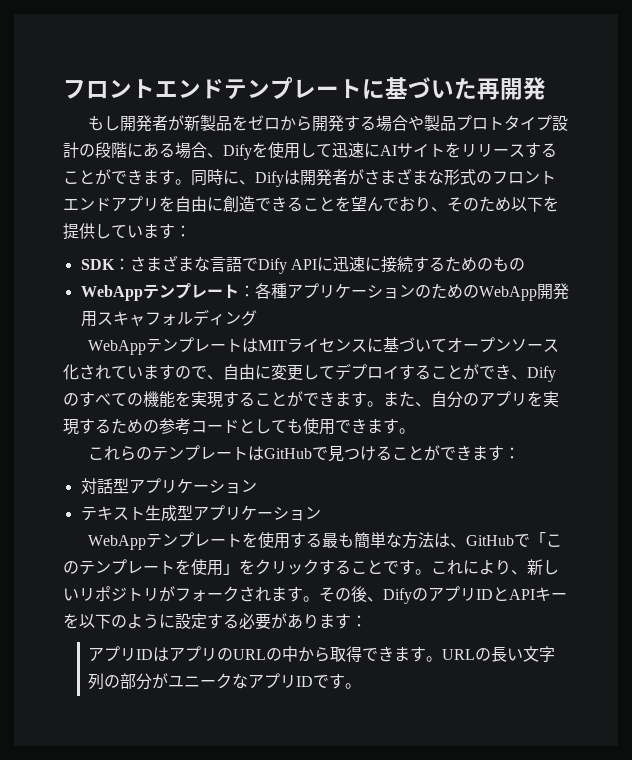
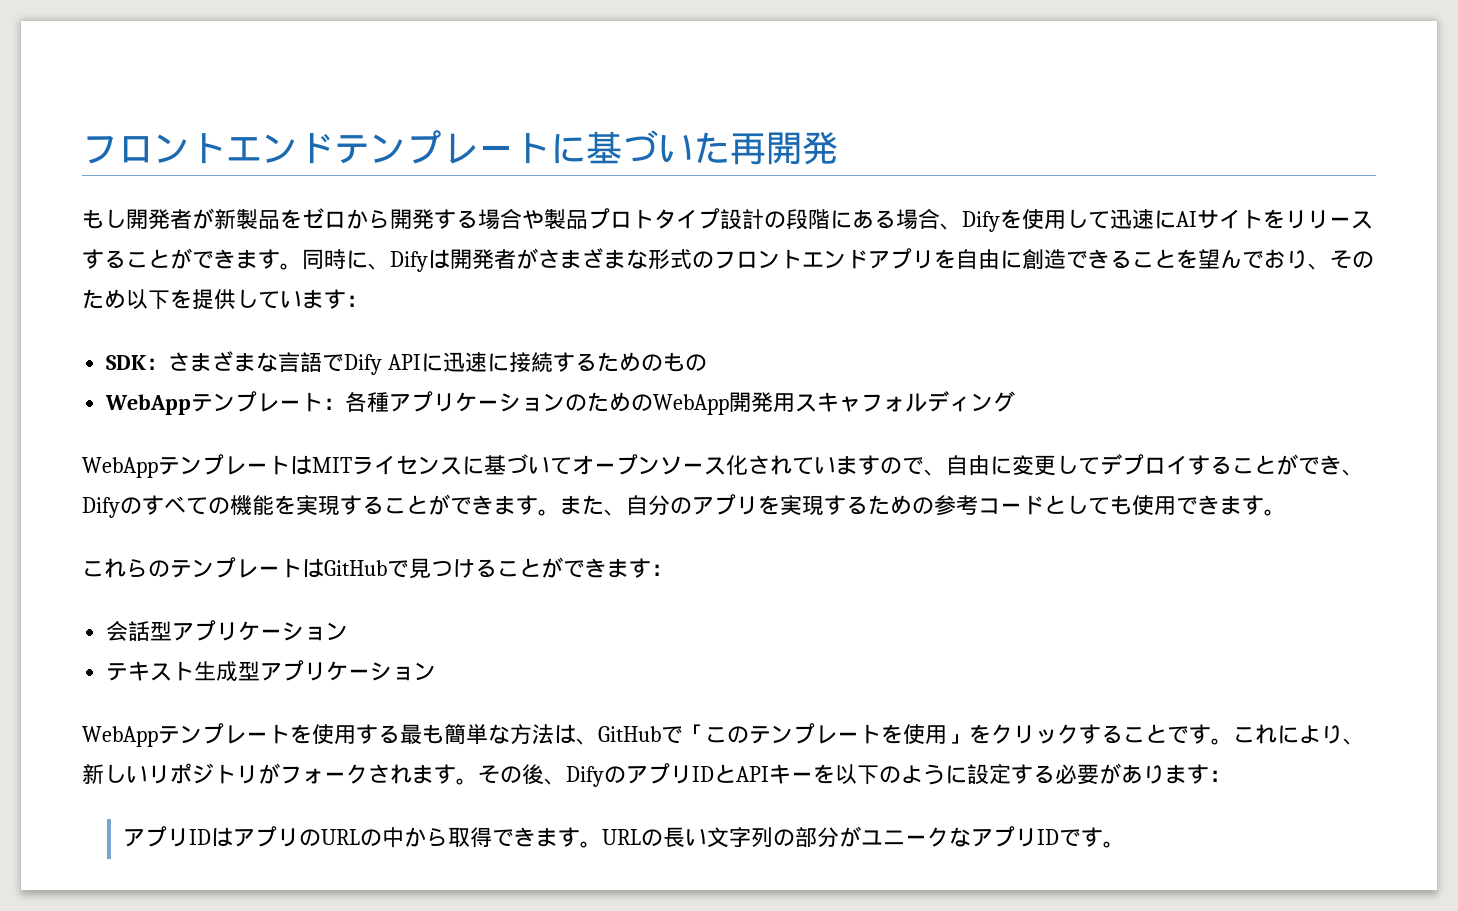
- 対話型アプリケーション
+ 会話型アプリケーション

